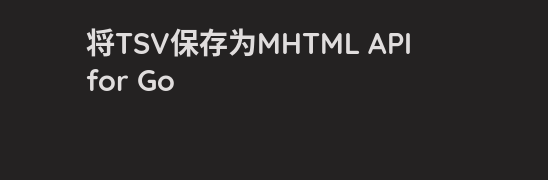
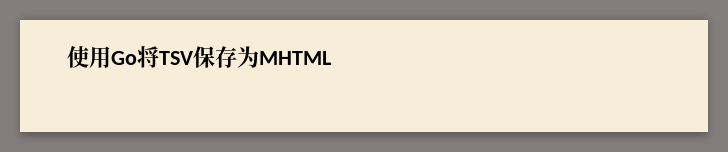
- 将TSV保存为MHTML API for Go
+ 使用Go将TSV保存为MHTML

